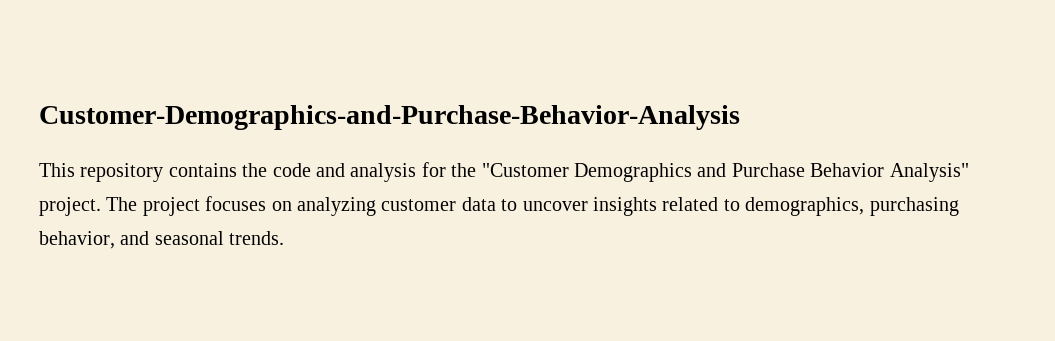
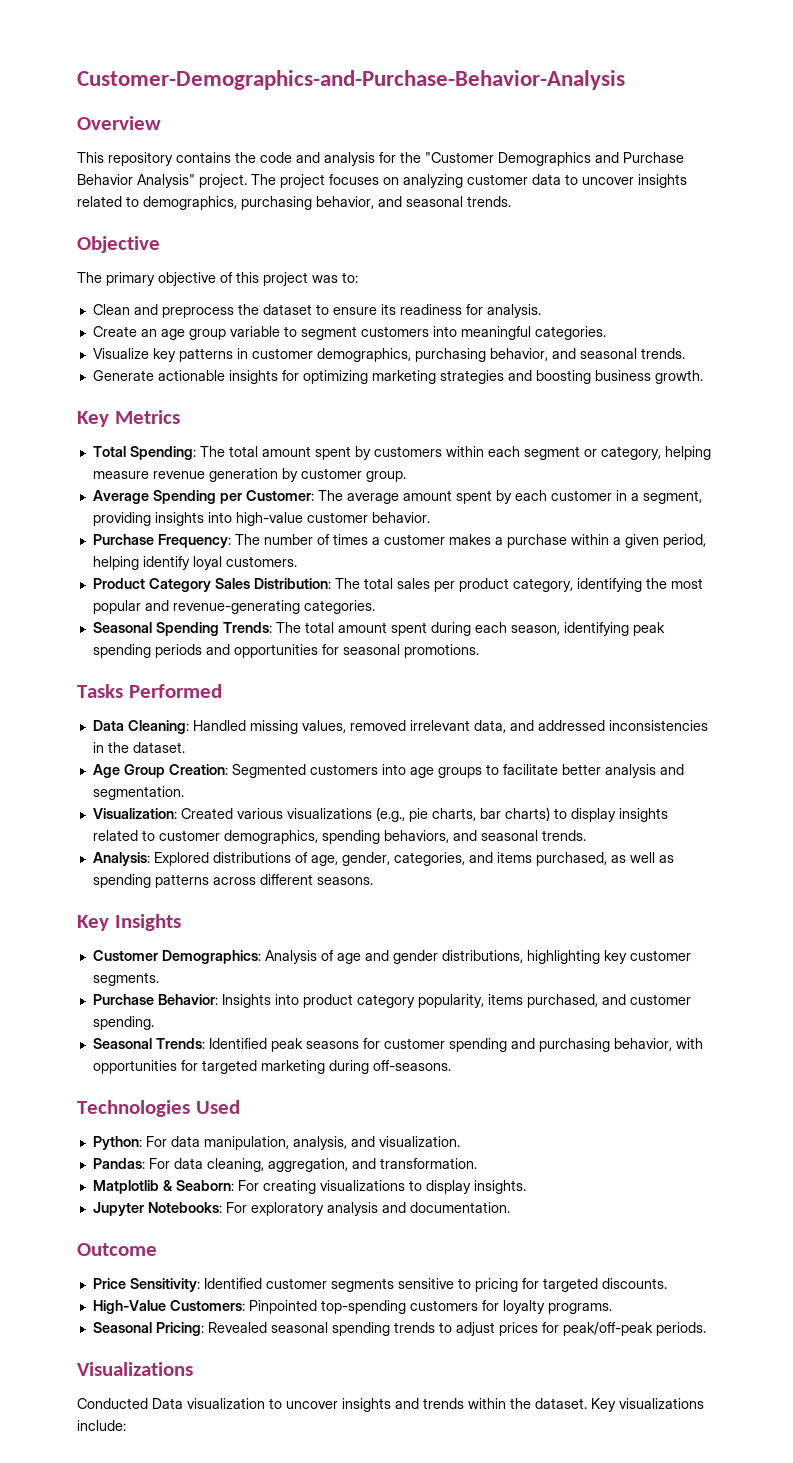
+ Overview
+ Objective
+ The primary objective of this project was to:
+ Clean and preprocess the dataset to ensure its readiness for analysis.
+ Create an age group variable to segment customers into meaningful categories.
+ Visualize key patterns in customer demographics, purchasing behavior, and seasonal trends.
+ Generate actionable insights for optimizing marketing strategies and boosting business growth.
+ Key Metrics
+ Total Spending: The total amount spent by customers within each segment or category, helping measure revenue generation by customer group.
+ Average Spending per Customer: The average amount spent by each customer in a segment, providing insights into high-value customer behavior.
+ Purchase Frequency: The number of times a customer makes a purchase within a given period, helping identify loyal customers.
+ Product Category Sales Distribution: The total sales per product category, identifying the most popular and revenue-generating categories.
+ Seasonal Spending Trends: The total amount spent during each season, identifying peak spending periods and opportunities for seasonal promotions.
+ Tasks Performed
+ Data Cleaning: Handled missing values, removed irrelevant data, and addressed inconsistencies in the dataset.
+ Age Group Creation: Segmented customers into age groups to facilitate better analysis and segmentation.
+ Visualization: Created various visualizations (e.g., pie charts, bar charts) to display insights related to customer demographics, spending behaviors, and seasonal trends.
+ Analysis: Explored distributions of age, gender, categories, and items purchased, as well as spending patterns across different seasons.
+ Key Insights
+ Customer Demographics: Analysis of age and gender distributions, highlighting key customer segments.
+ Purchase Behavior: Insights into product category popularity, items purchased, and customer spending.
+ Seasonal Trends: Identified peak seasons for customer spending and purchasing behavior, with opportunities for targeted marketing during off-seasons.
+ Technologies Used
+ Python: For data manipulation, analysis, and visualization.
+ Pandas: For data cleaning, aggregation, and transformation.
+ Matplotlib & Seaborn: For creating visualizations to display insights.
+ Jupyter Notebooks: For exploratory analysis and documentation.
+ Outcome
+ Price Sensitivity: Identified customer segments sensitive to pricing for targeted discounts.
+ High-Value Customers: Pinpointed top-spending customers for loyalty programs.
+ Seasonal Pricing: Revealed seasonal spending trends to adjust prices for peak/off-peak periods.
+ Visualizations
+ Conducted Data visualization to uncover insights and trends within the dataset. Key visualizations include:

